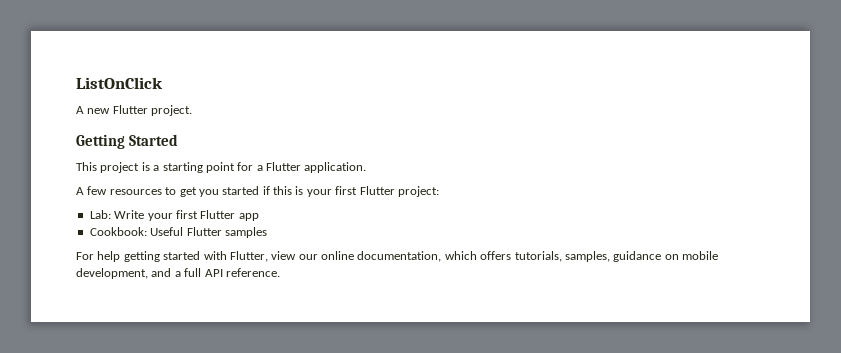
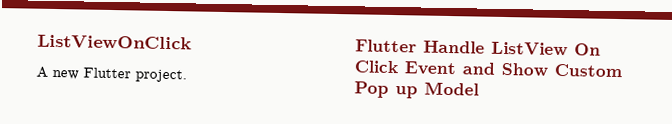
- ListOnClick
+ ListViewOnClick
- Getting Started
- This project is a starting point for a Flutter application.
- A few resources to get you started if this is your first Flutter project:
- Lab: Write your first Flutter app
- Cookbook: Useful Flutter samples
- For help getting started with Flutter, view our online documentation, which offers tutorials, samples, guidance on mobile development, and a full API reference.
+ Flutter Handle ListView On Click Event and Show Custom Pop up Model

